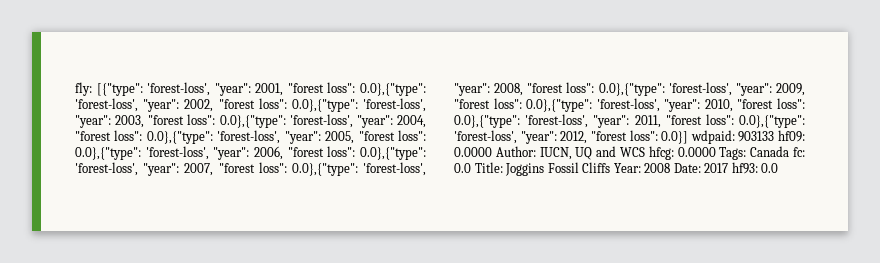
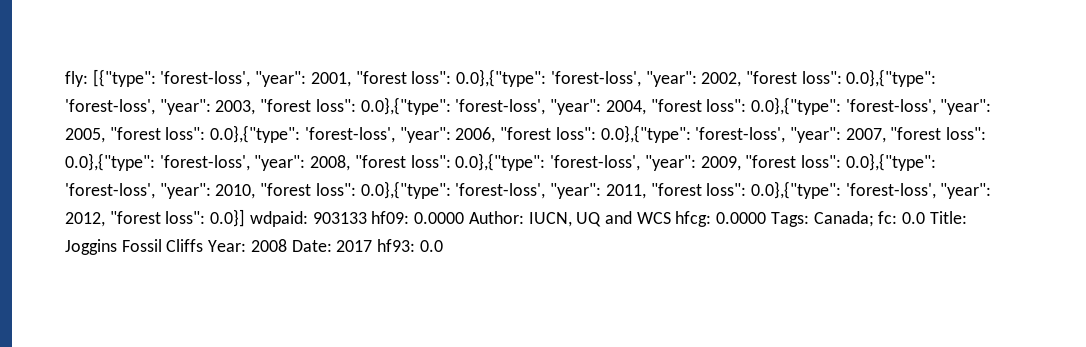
- Canada fc:
+ Canada; fc:

